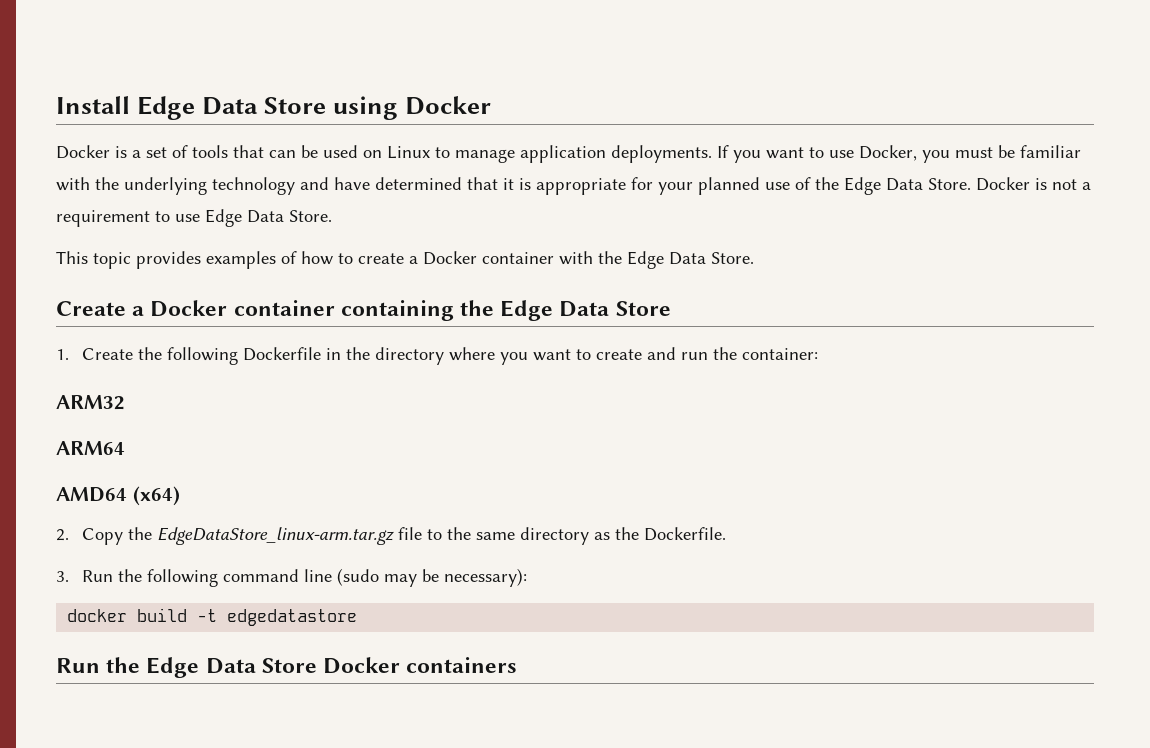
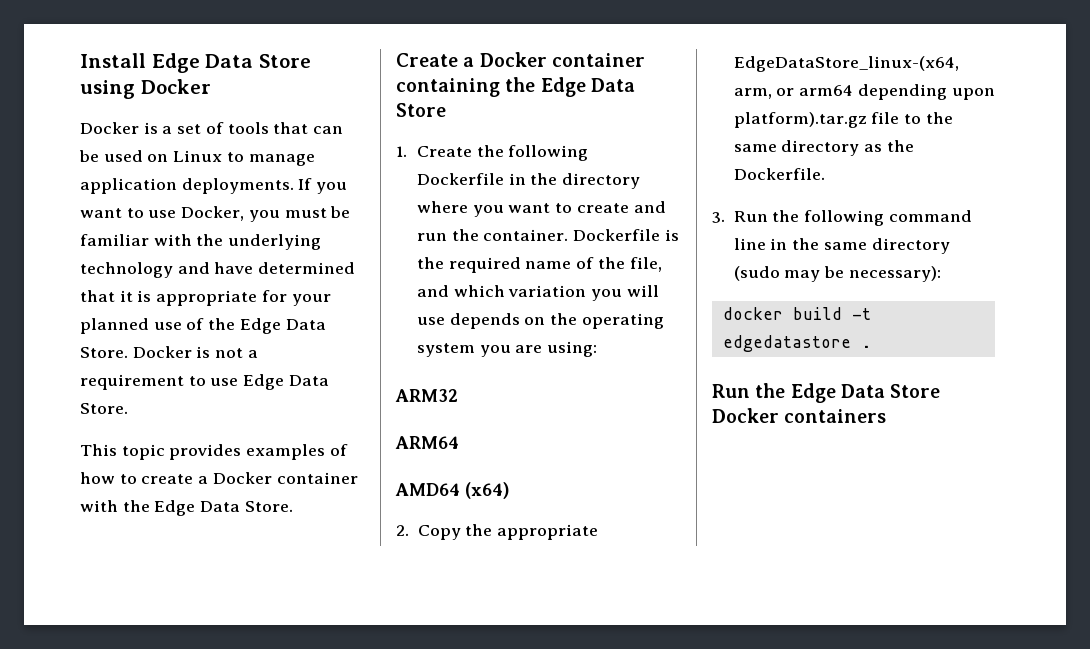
- 1. Create the following Dockerfile in the directory where you want to create and run the container:
+ 1. Create the following Dockerfile in the directory where you want to create and run the container. Dockerfile is the required name of the file, and which variation you will use depends on the operating system you are using:
- 2. Copy the EdgeDataStore_linux-arm.tar.gz file to the same directory as the Dockerfile.
+ 2. Copy the appropriate EdgeDataStore_linux-(x64, arm, or arm64 depending upon platform).tar.gz file to the same directory as the Dockerfile.
- 3. Run the following command line (sudo may be necessary):
+ 3. Run the following command line in the same directory (sudo may be necessary):
- docker build -t edgedatastore
+ docker build -t edgedatastore .

